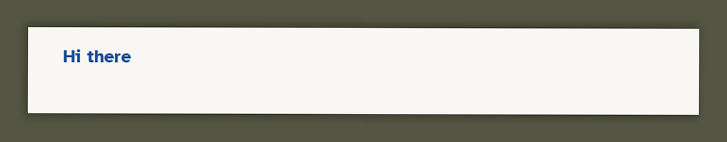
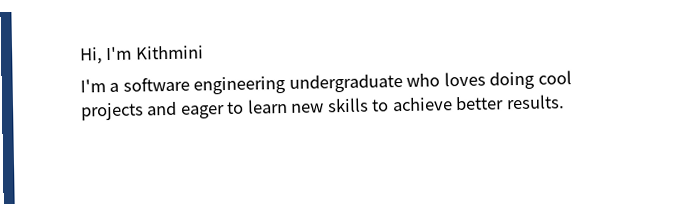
- Hi there
+ Hi, I'm Kithmini
+ I'm a software engineering undergraduate who loves doing cool projects and eager to learn new skills to achieve better results.

